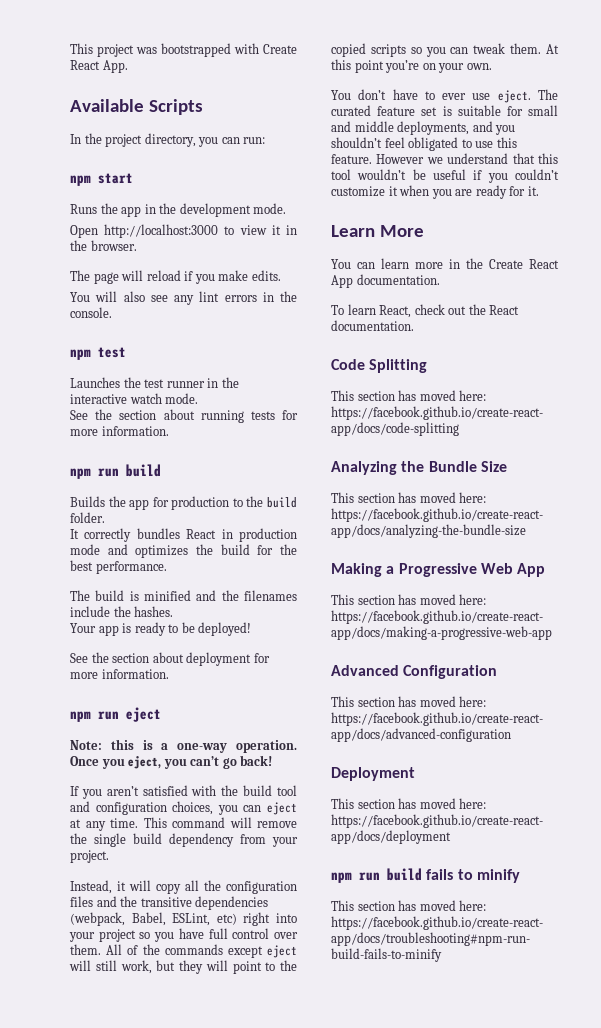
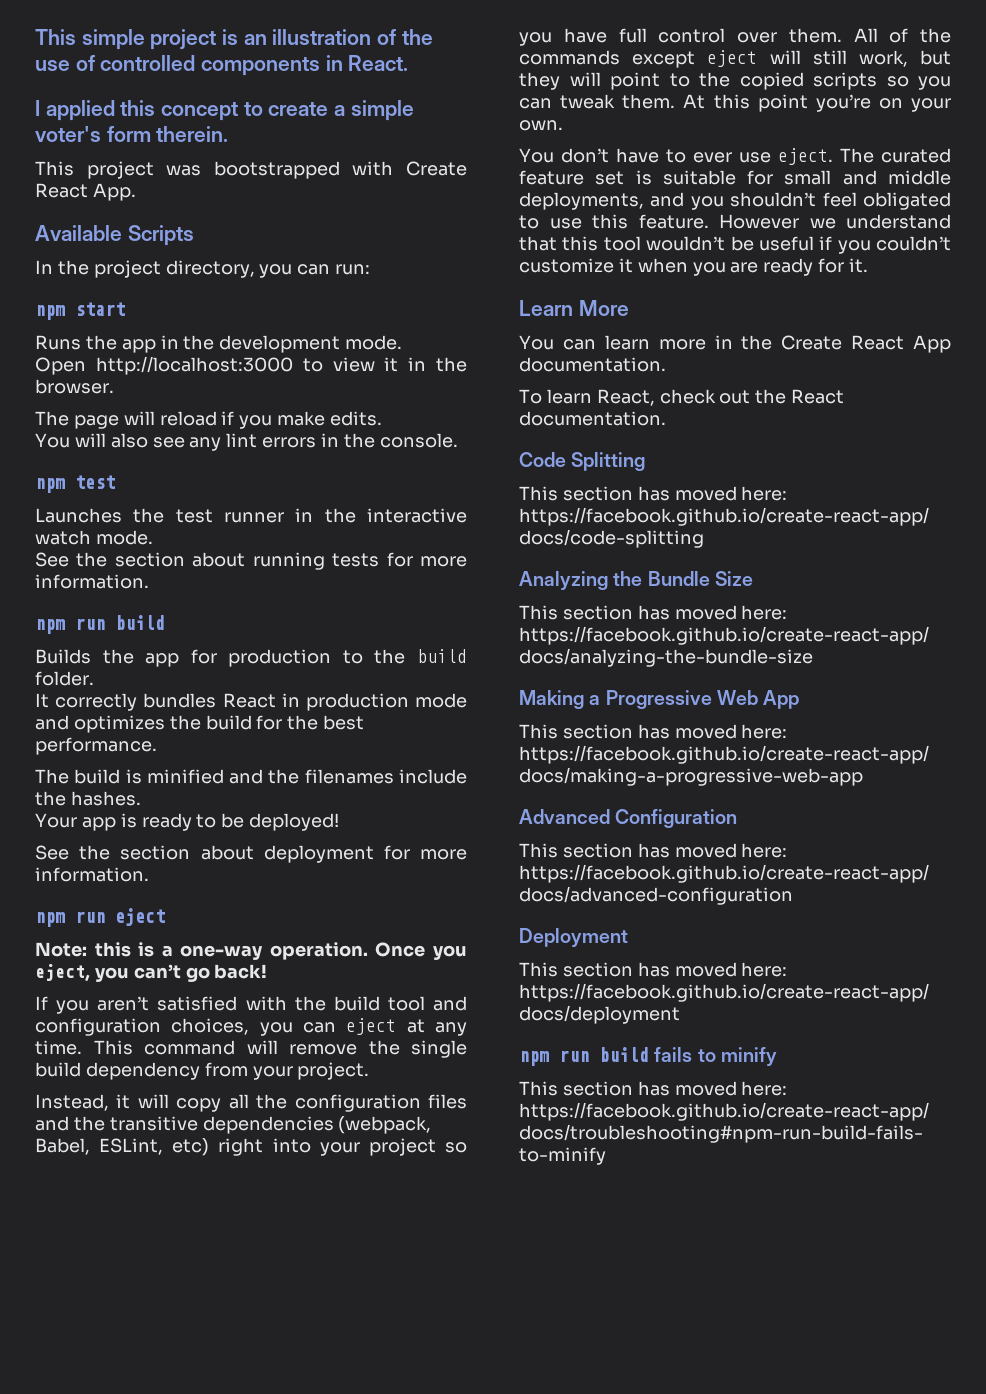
+ This simple project is an illustration of the use of controlled components in React.
+ I applied this concept to create a simple voter's form therein.

